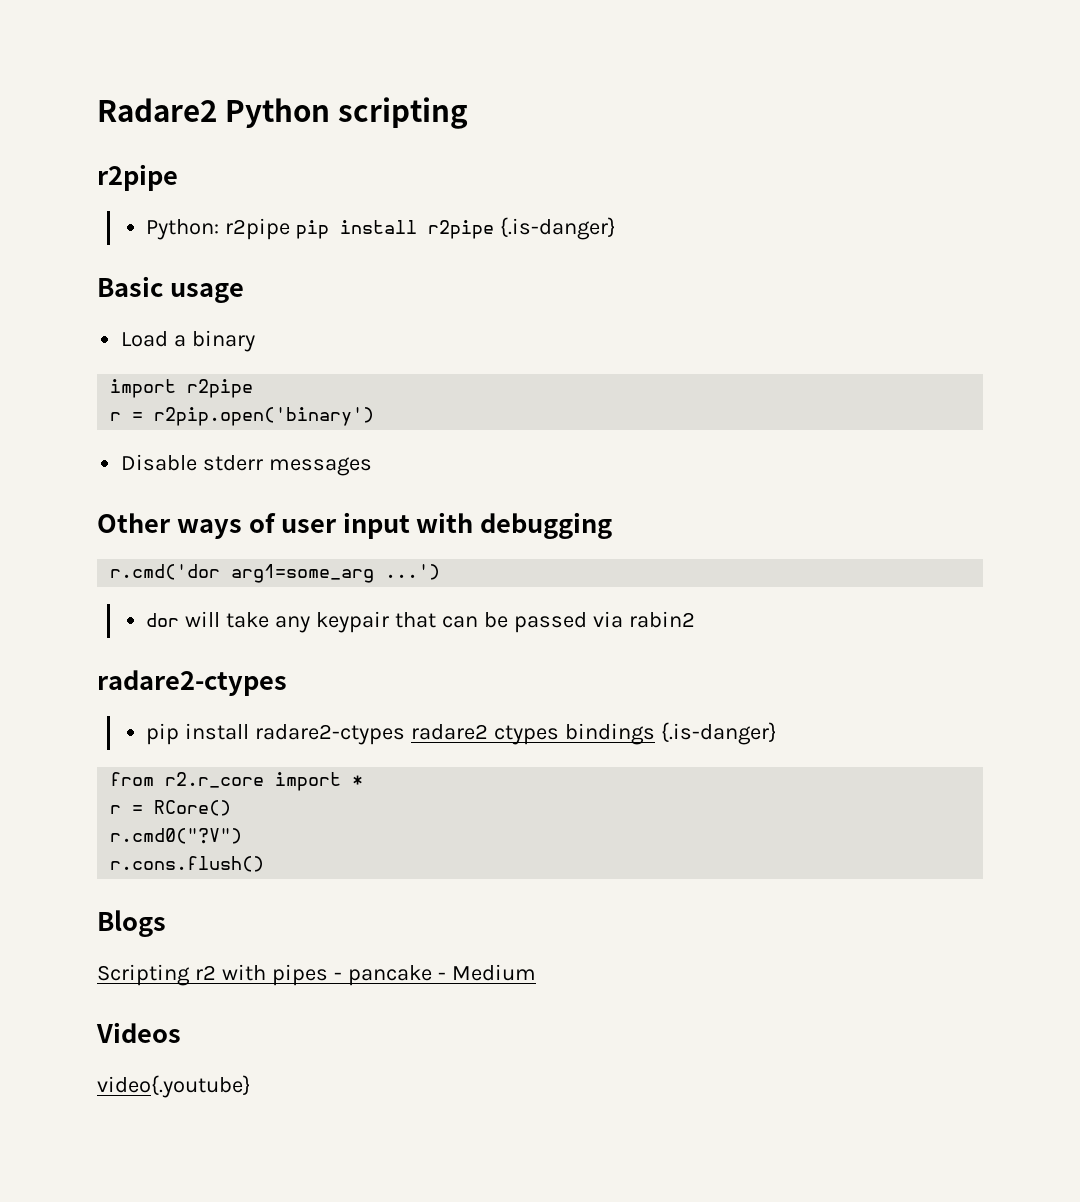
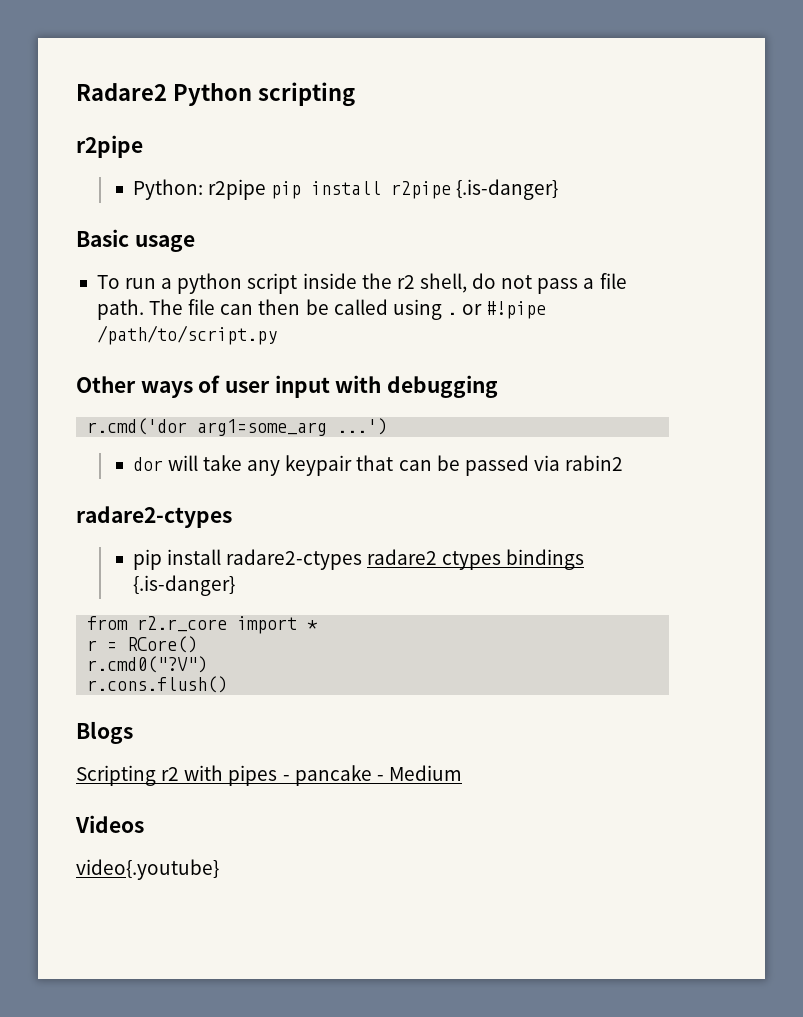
- Load a binary
- import r2pipe
- r = r2pip.open('binary')
- Disable stderr messages
+ To run a python script inside the r2 shell, do not pass a file path. The file can then be called using . or #!pipe /path/to/script.py

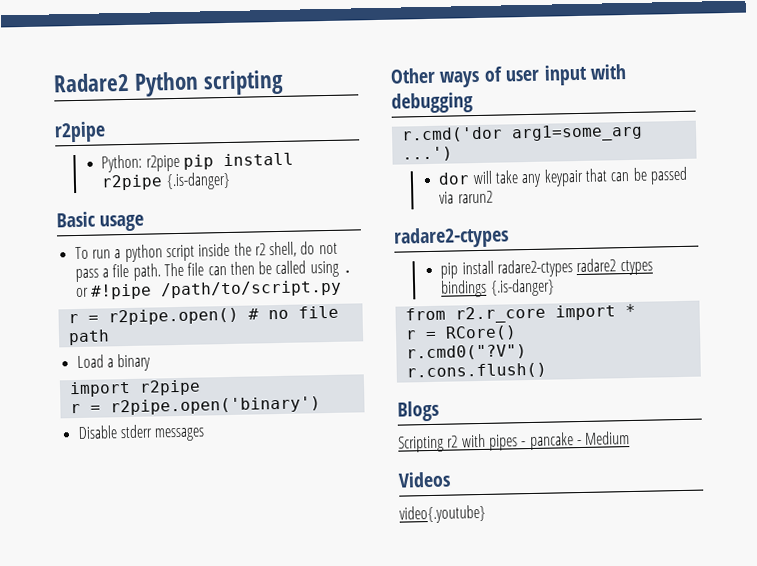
+ r = r2pipe.open() # no file path
+ Load a binary
+ import r2pipe
+ r = r2pipe.open('binary')
+ Disable stderr messages
- dor will take any keypair that can be passed via rabin2
+ dor will take any keypair that can be passed via rarun2

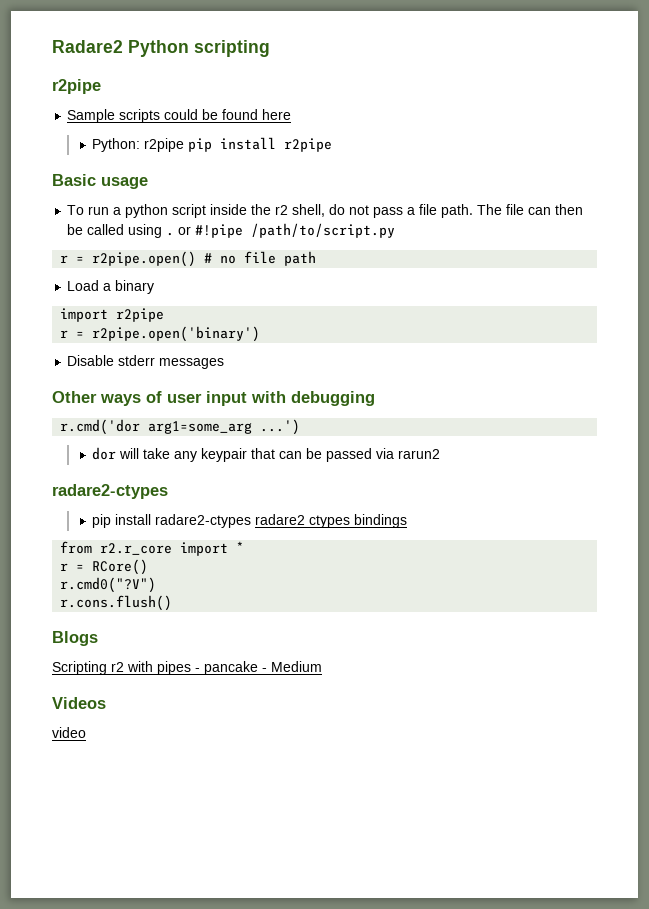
+ Sample scripts could be found here
- Python: r2pipe pip install r2pipe {.is-danger}
+ Python: r2pipe pip install r2pipe
- pip install radare2-ctypes radare2 ctypes bindings {.is-danger}
+ pip install radare2-ctypes radare2 ctypes bindings
- video{.youtube}
+ video

